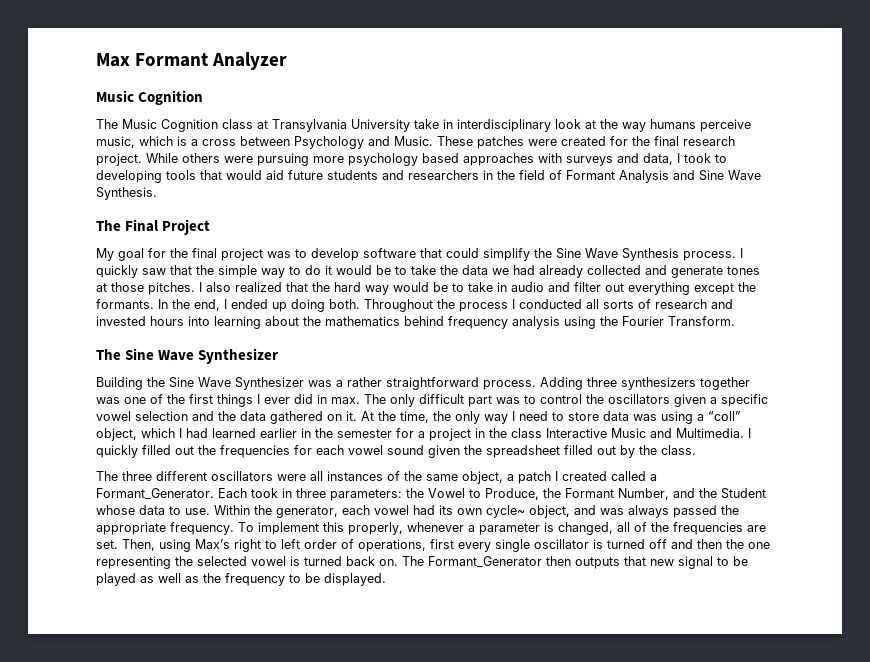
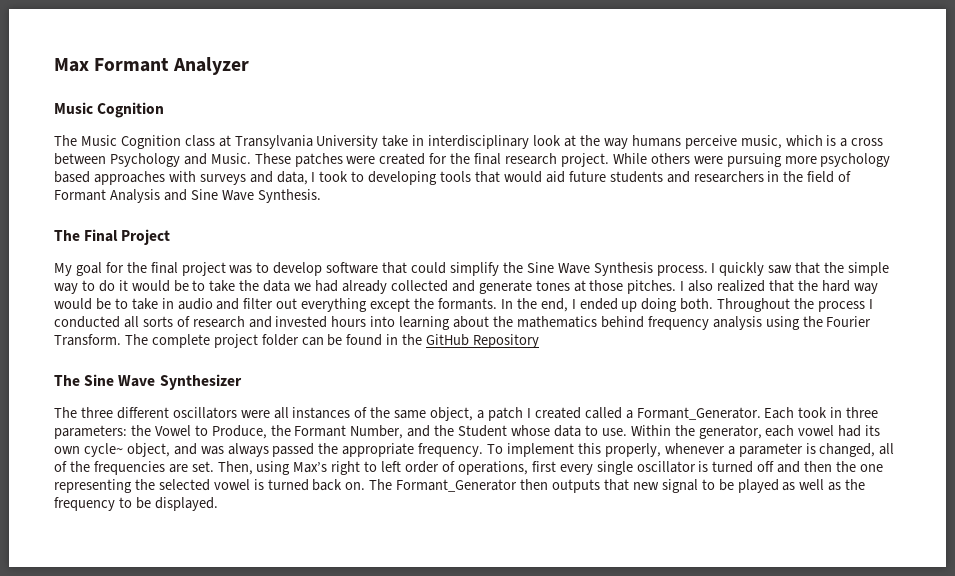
- Throughout the process I conducted all sorts of research and invested hours into learning about the mathematics behind frequency analysis using the Fourier Transform.
+ Throughout the process I conducted all sorts of research and invested hours into learning about the mathematics behind frequency analysis using the Fourier Transform. The complete project folder can be found in the GitHub Repository
  The Sine Wave Synthesizer
- Building the Sine Wave Synthesizer was a rather straightforward process. Adding three synthesizers together was one of the first things I ever did in max. The only difficult part was to control the oscillators given a specific vowel selection and the data gathered on it. At the time, the only way I need to store data was using a “coll” object, which I had learned earlier in the semester for a project in the class Interactive Music and Multimedia. I quickly filled out the frequencies for each vowel sound given the spreadsheet filled out by the class.

